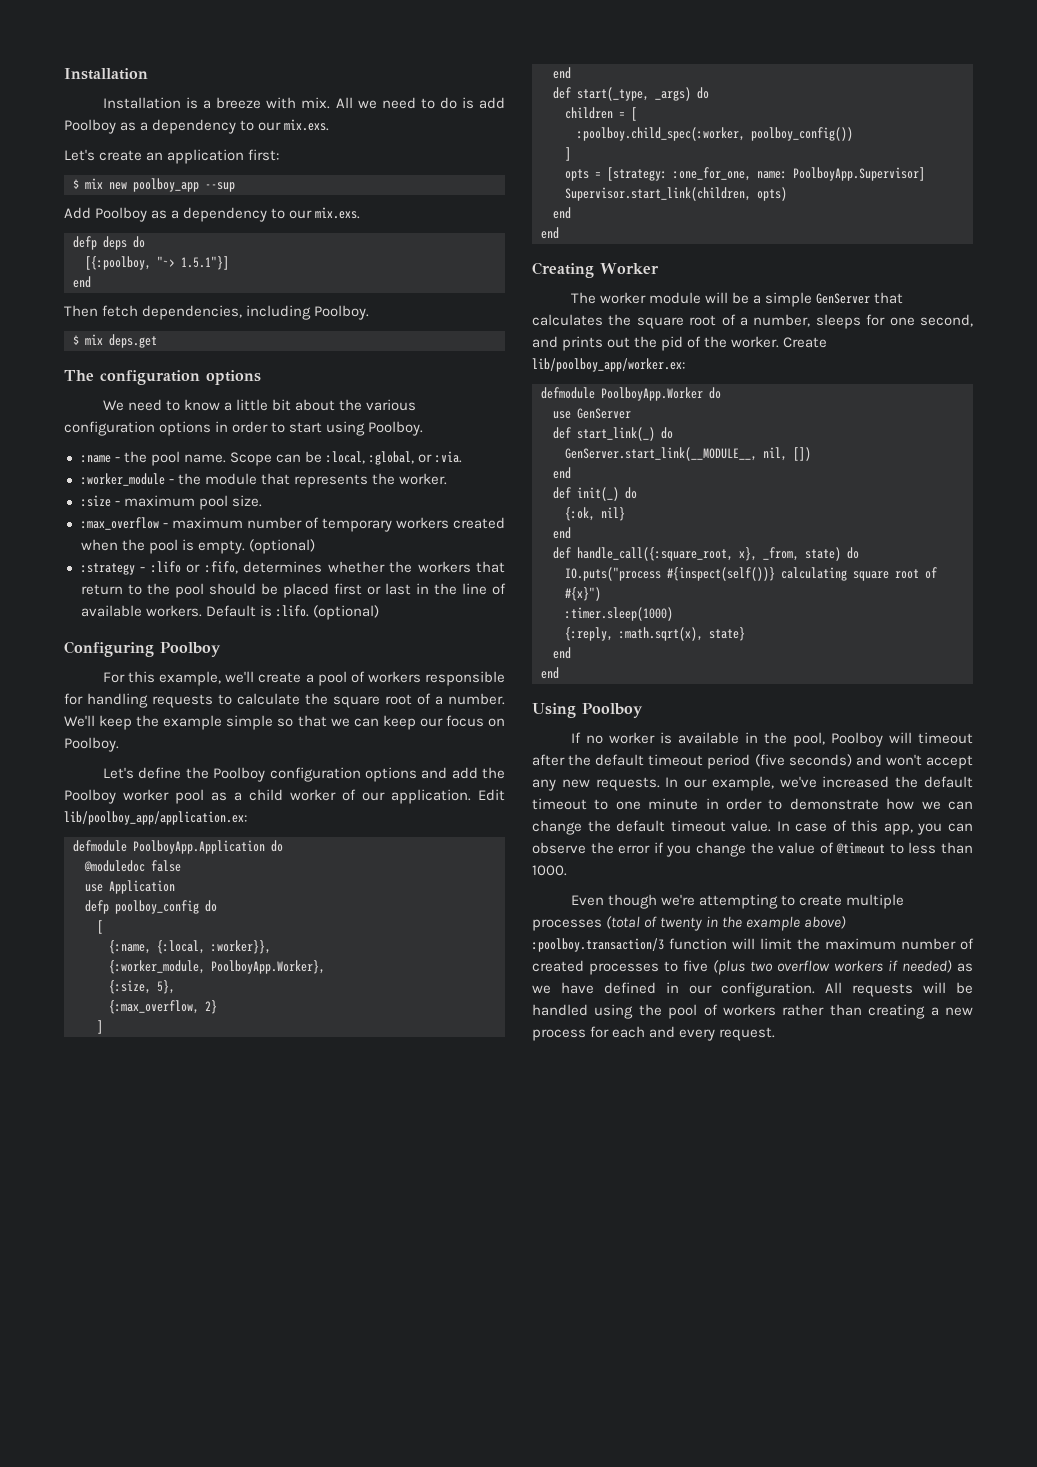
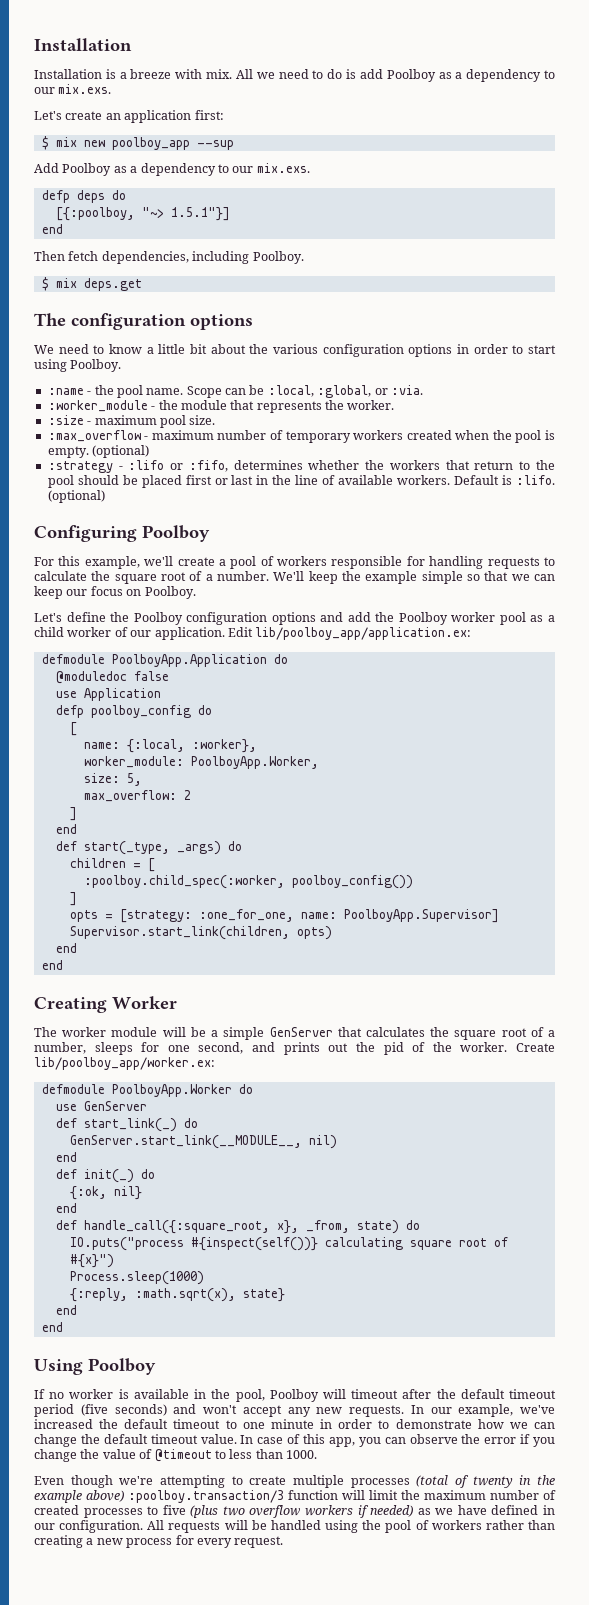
- {:name, {:local, :worker}},
- {:worker_module, PoolboyApp.Worker},
- {:size, 5},
- {:max_overflow, 2}
+ name: {:local, :worker},
+ worker_module: PoolboyApp.Worker,
+ size: 5,
+ max_overflow: 2
- GenServer.start_link(__MODULE__, nil, [])
+ GenServer.start_link(__MODULE__, nil)
- :timer.sleep(1000)
+ Process.sleep(1000)
- All requests will be handled using the pool of workers rather than creating a new process for each and every request.
+ All requests will be handled using the pool of workers rather than creating a new process for every request.

